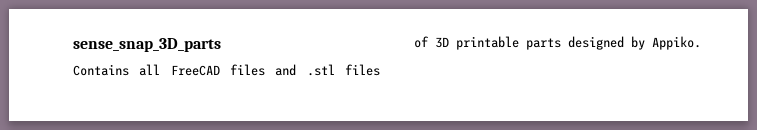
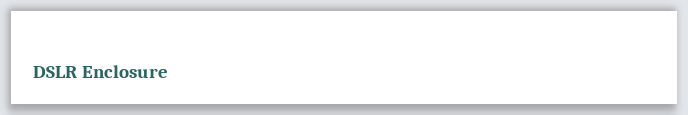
- sense_snap_3D_parts
- Contains all FreeCAD files and .stl files of 3D printable parts designed by Appiko.
+ DSLR Enclosure

